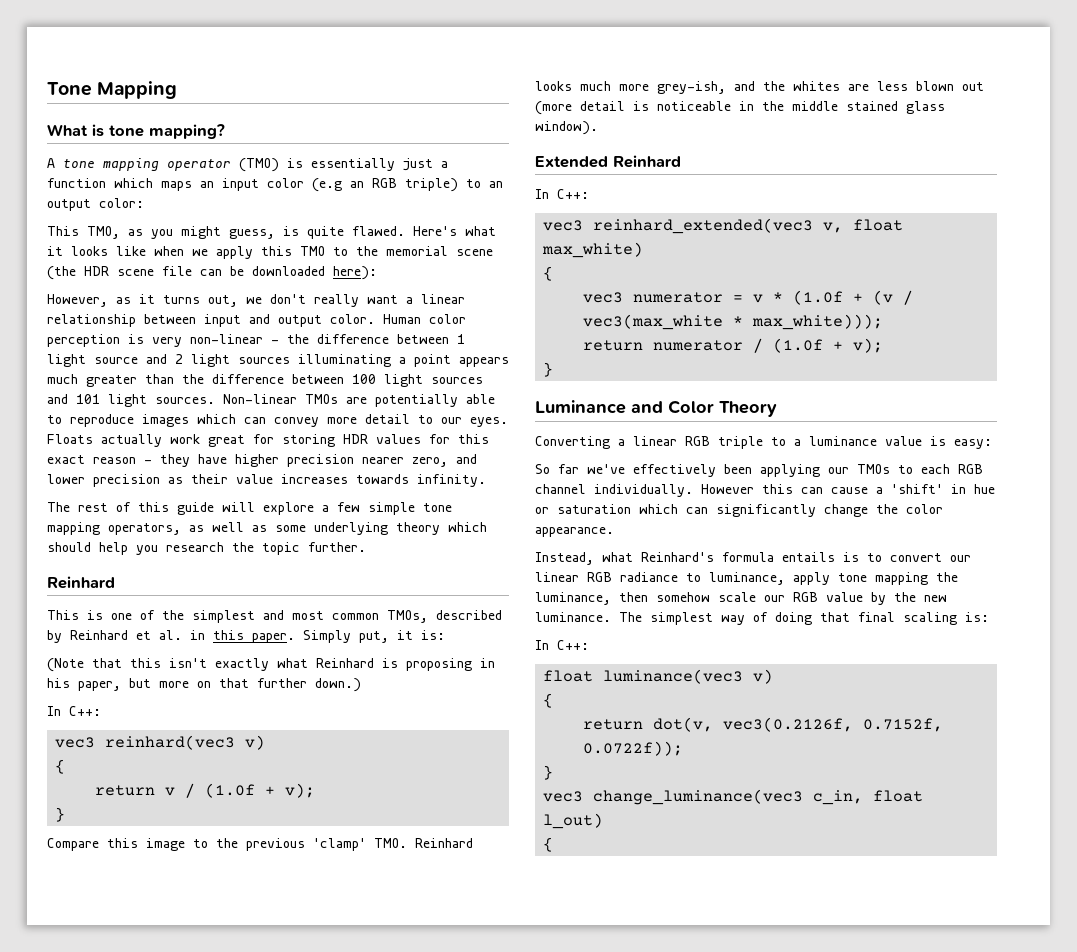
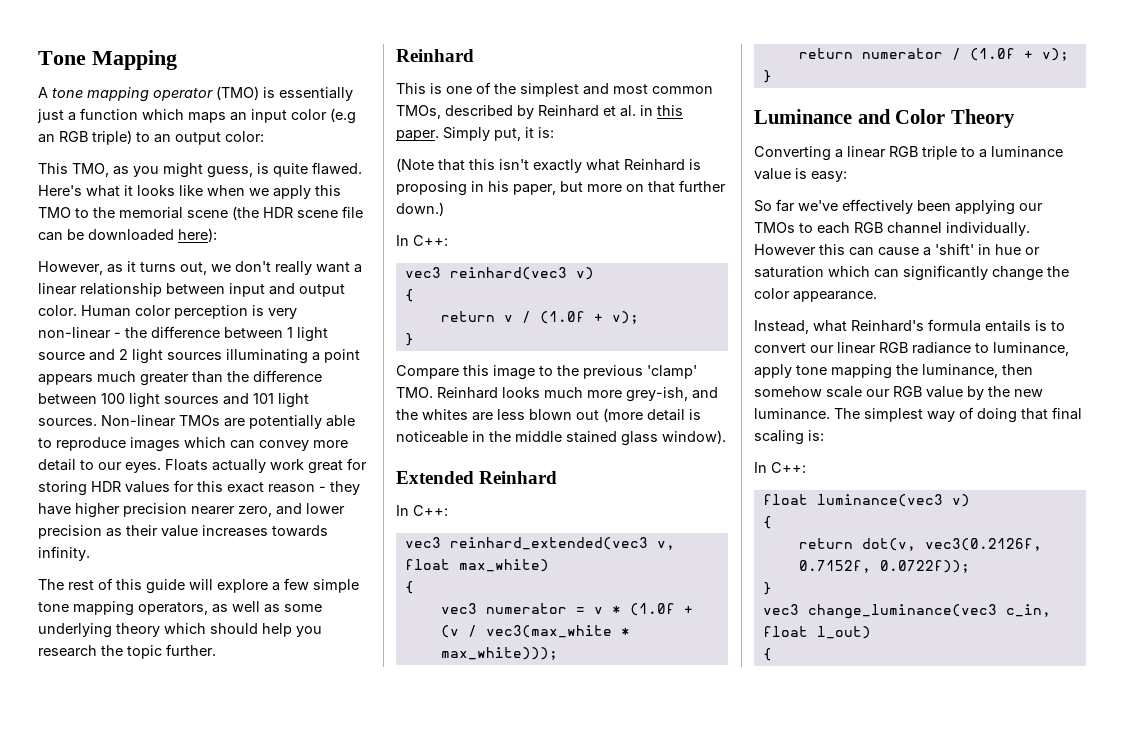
- What is tone mapping?

